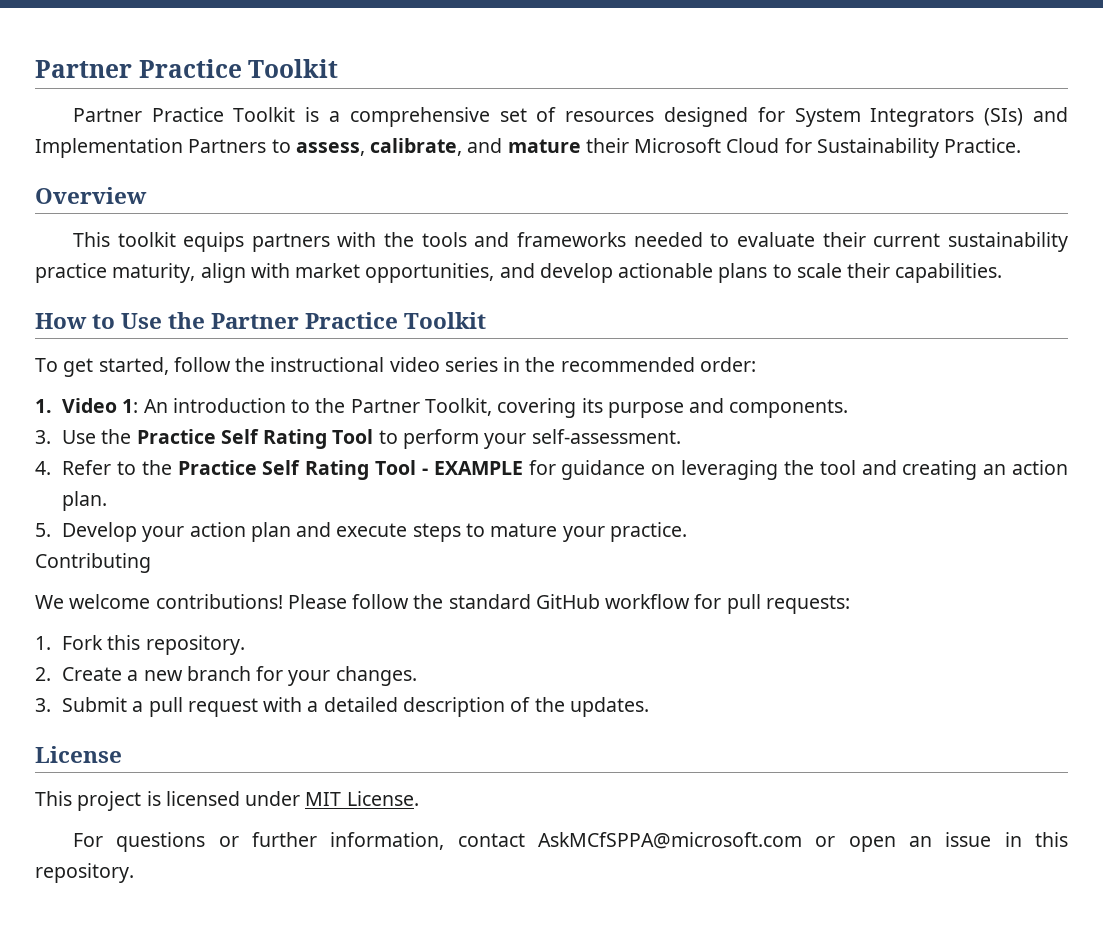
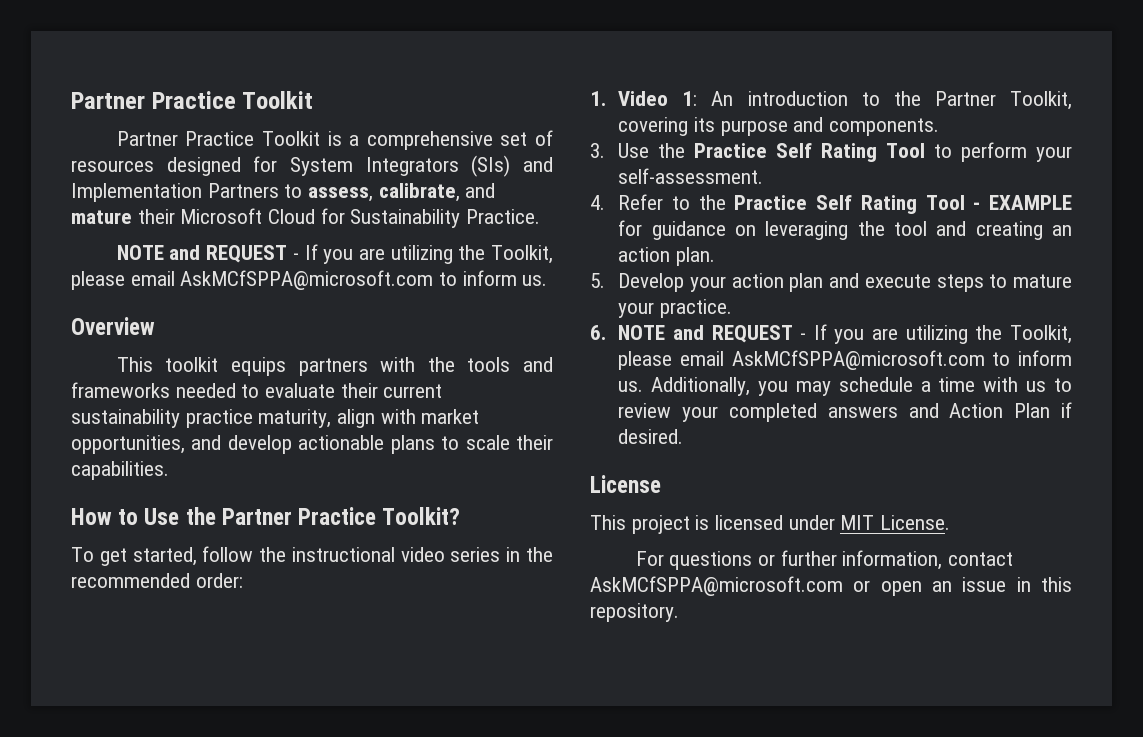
  Partner Practice Toolkit is a comprehensive set of resources designed for System Integrators (SIs) and Implementation Partners to assess, calibrate, and mature their Microsoft Cloud for Sustainability Practice.
+ NOTE and REQUEST - If you are utilizing the Toolkit, please email AskMCfSPPA@microsoft.com to inform us.
- How to Use the Partner Practice Toolkit
+ How to Use the Partner Practice Toolkit?
- Contributing
- We welcome contributions! Please follow the standard GitHub workflow for pull requests:
- 1. Fork this repository.
- 2. Create a new branch for your changes.
- 3. Submit a pull request with a detailed description of the updates.
+ 6. NOTE and REQUEST - If you are utilizing the Toolkit, please email AskMCfSPPA@microsoft.com to inform us. Additionally, you may schedule a time with us to review your completed answers and Action Plan if desired.

